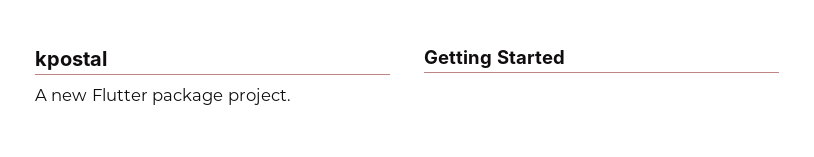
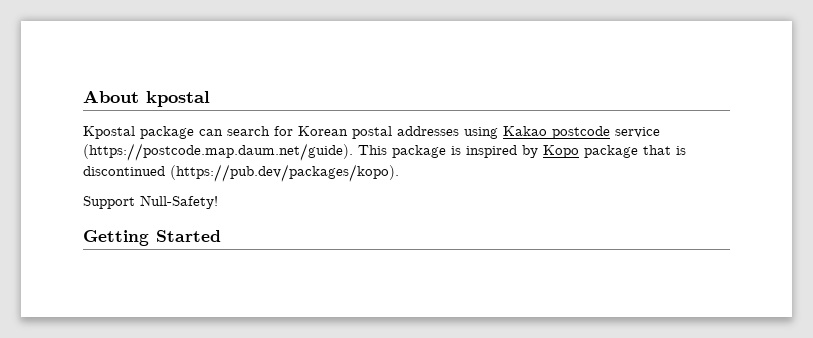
- kpostal
+ About kpostal
- A new Flutter package project.
+ Kpostal package can search for Korean postal addresses using Kakao postcode service (https://postcode.map.daum.net/guide). This package is inspired by Kopo package that is discontinued (https://pub.dev/packages/kopo).
+ Support Null-Safety!

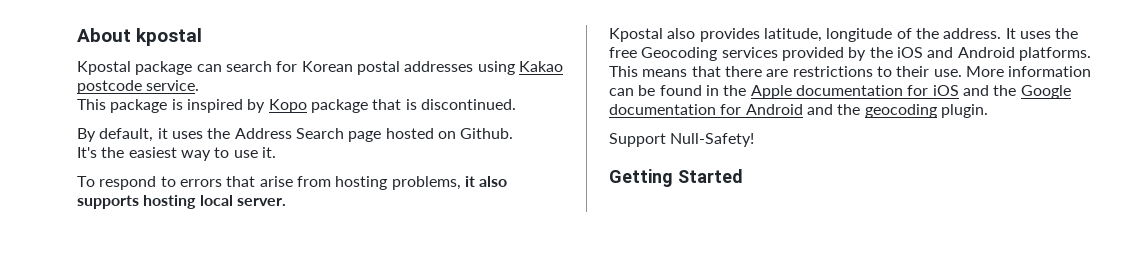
- Kpostal package can search for Korean postal addresses using Kakao postcode service (https://postcode.map.daum.net/guide). This package is inspired by Kopo package that is discontinued (https://pub.dev/packages/kopo).
+ Kpostal package can search for Korean postal addresses using Kakao postcode service.
+ This package is inspired by Kopo package that is discontinued.
+ By default, it uses the Address Search page hosted on Github.
+ It's the easiest way to use it.
+ To respond to errors that arise from hosting problems, it also supports hosting local server.
+ Kpostal also provides latitude, longitude of the address. It uses the free Geocoding services provided by the iOS and Android platforms. This means that there are restrictions to their use. More information can be found in the Apple documentation for iOS and the Google documentation for Android and the geocoding plugin.

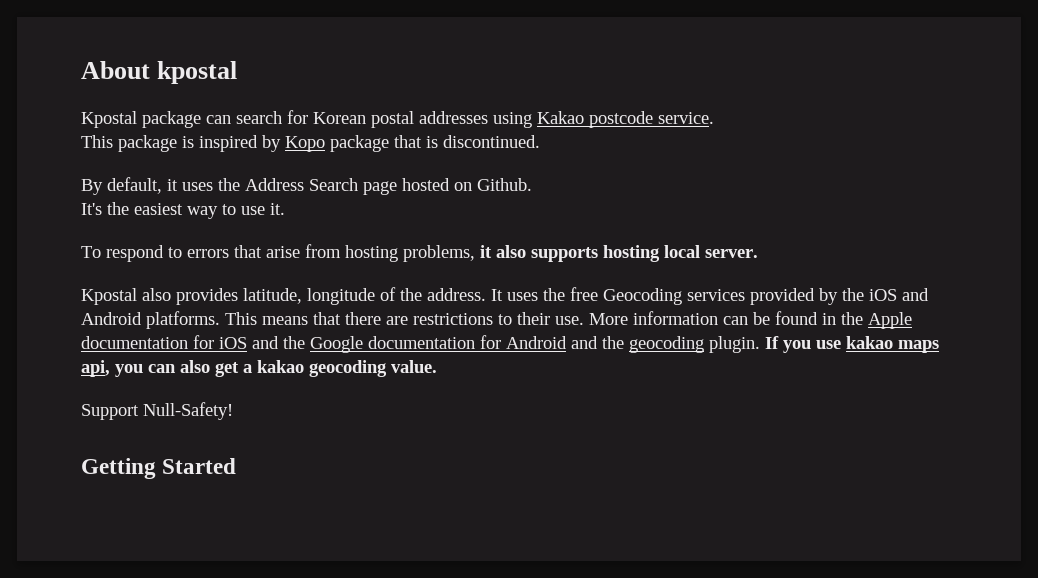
+ If you use kakao maps api, you can also get a kakao geocoding value.

